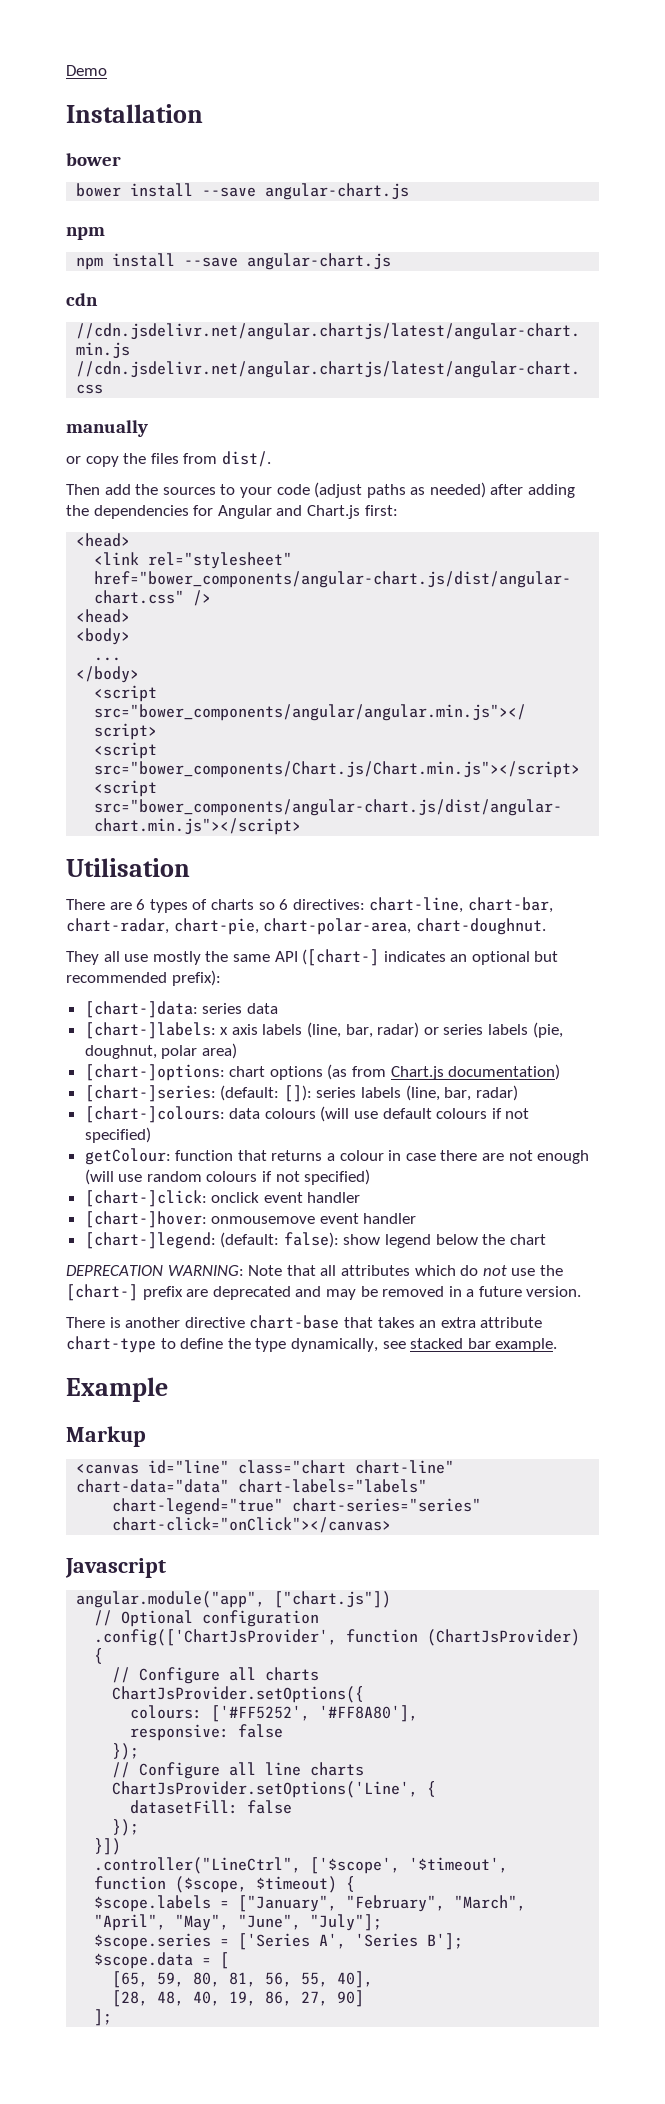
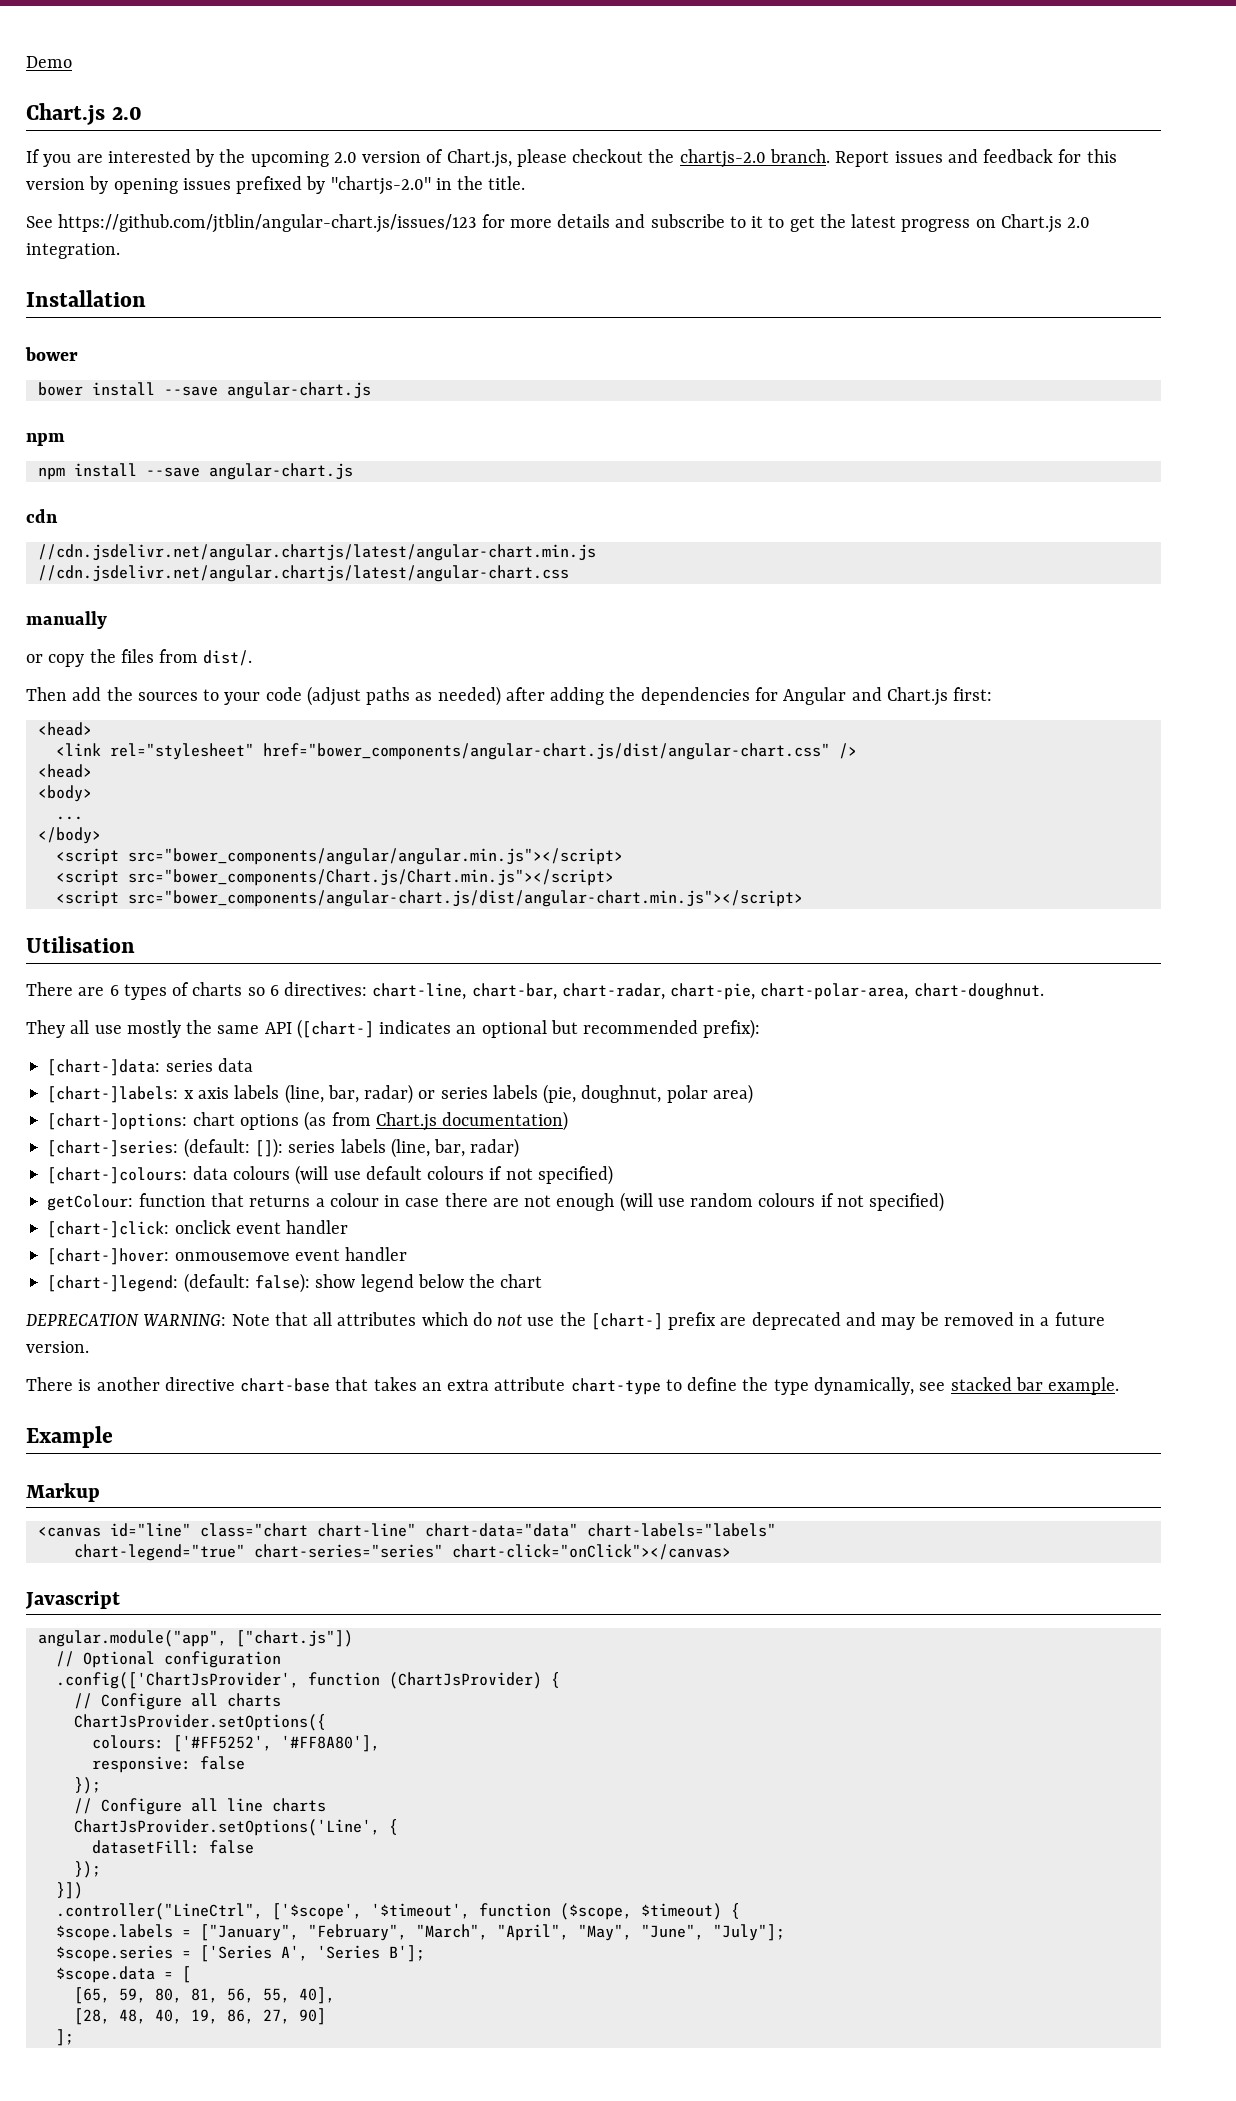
  Demo
+ Chart.js 2.0
+ If you are interested by the upcoming 2.0 version of Chart.js, please checkout the chartjs-2.0 branch. Report issues and feedback for this version by opening issues prefixed by "chartjs-2.0" in the title.
+ See https://github.com/jtblin/angular-chart.js/issues/123 for more details and subscribe to it to get the latest progress on Chart.js 2.0 integration.

